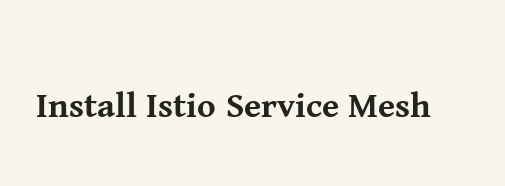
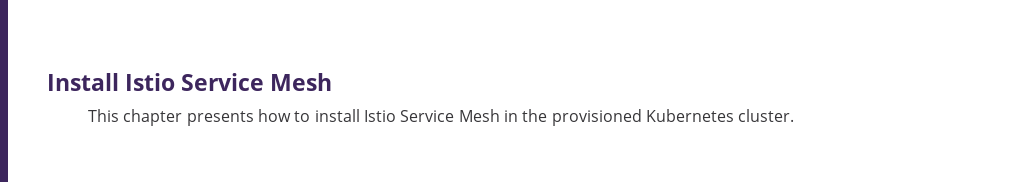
+ This chapter presents how to install Istio Service Mesh in the provisioned Kubernetes cluster.

